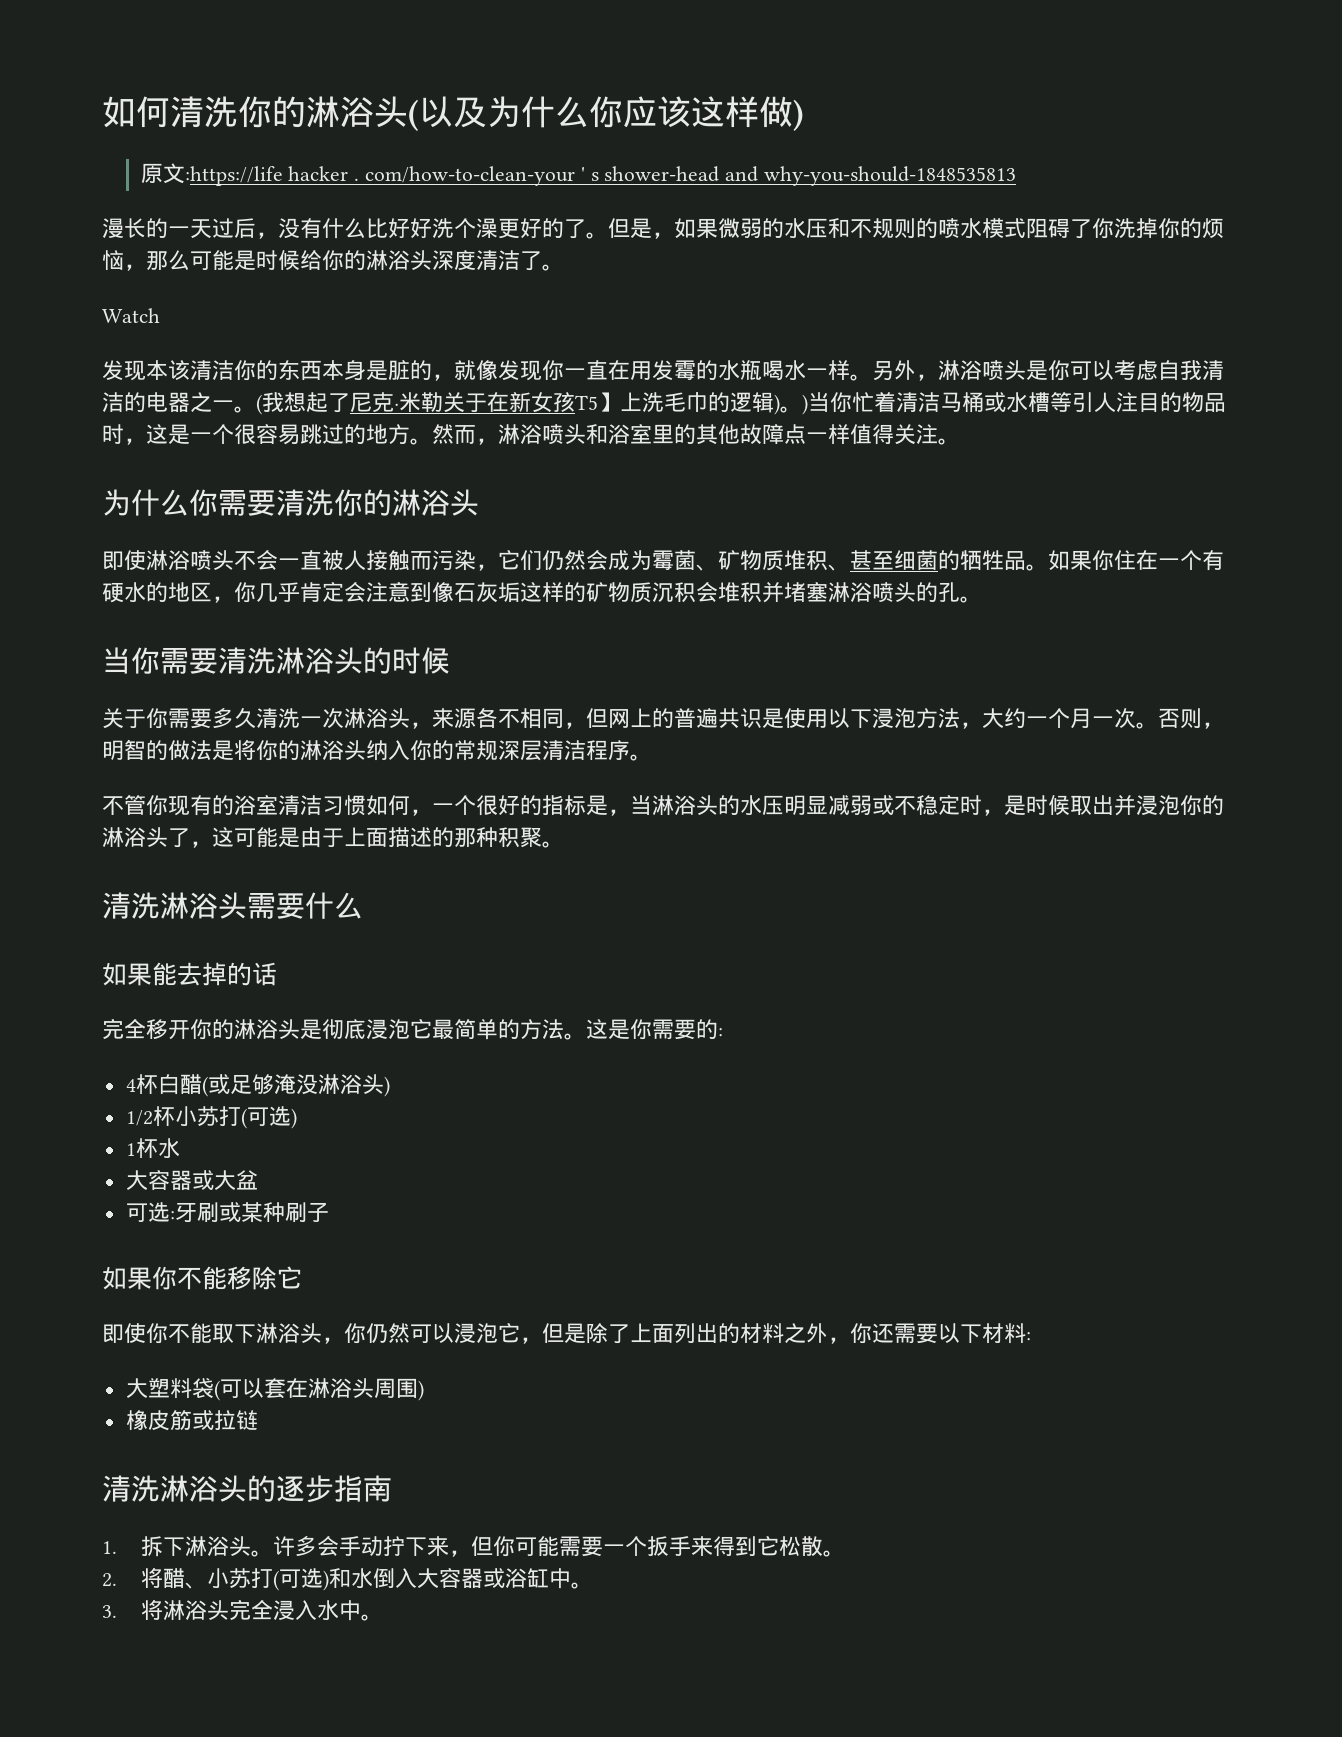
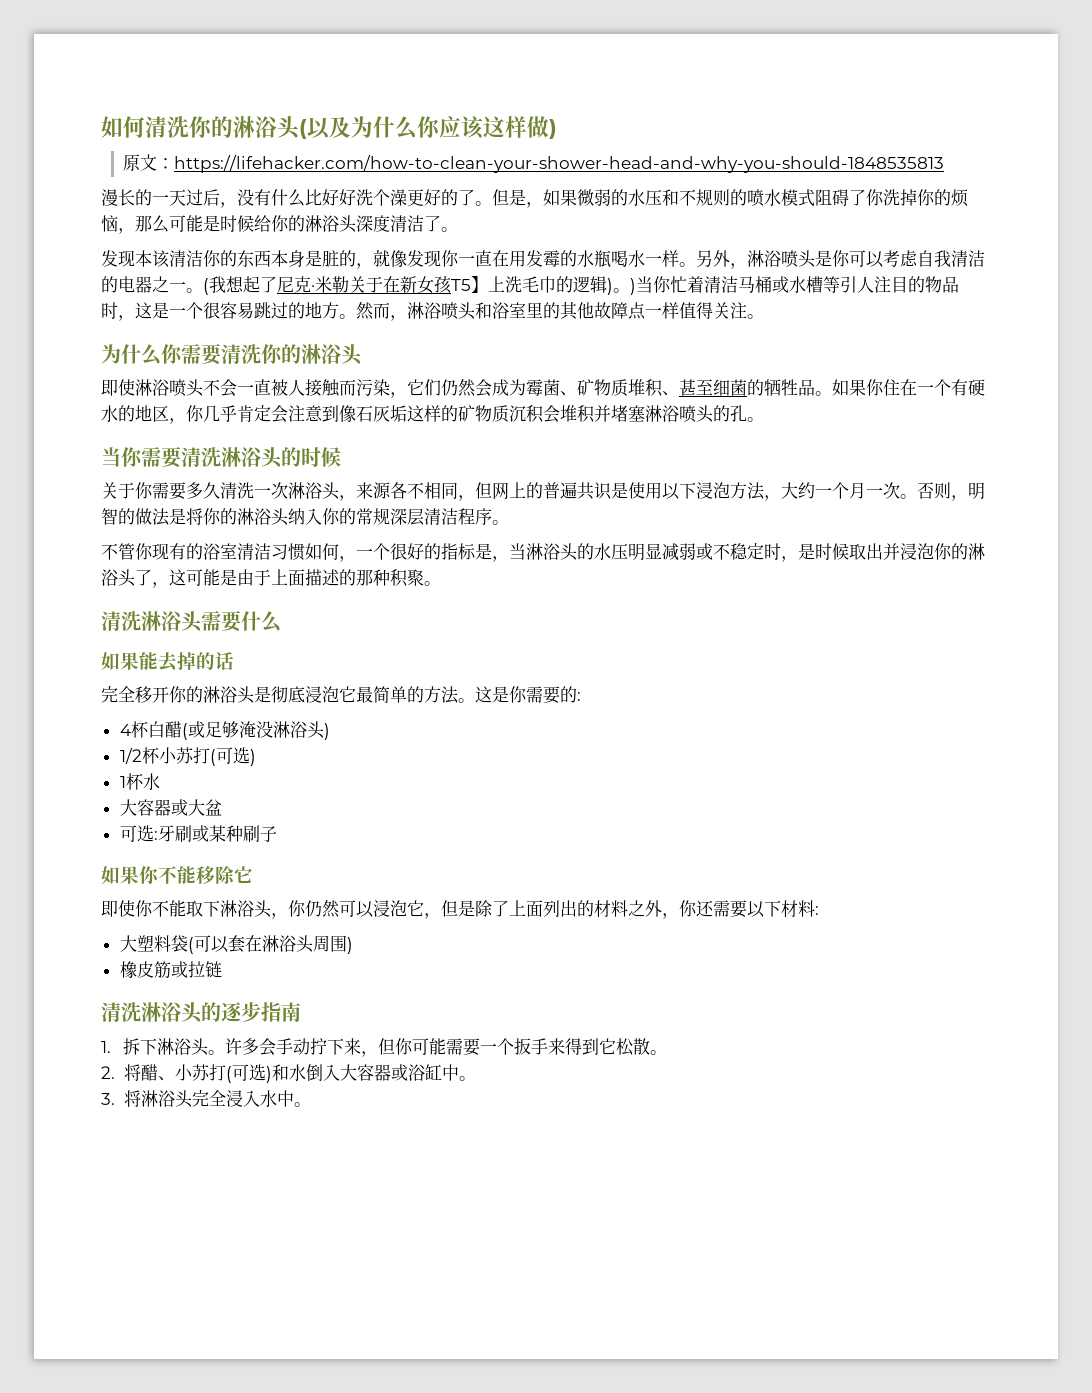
- 原文:https://life hacker . com/how-to-clean-your ' s shower-head and why-you-should-1848535813
+ 原文：https://lifehacker.com/how-to-clean-your-shower-head-and-why-you-should-1848535813
- Watch

